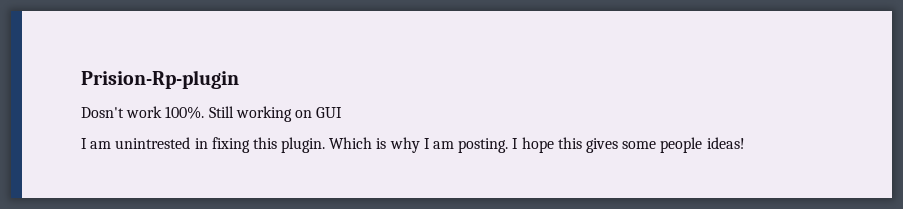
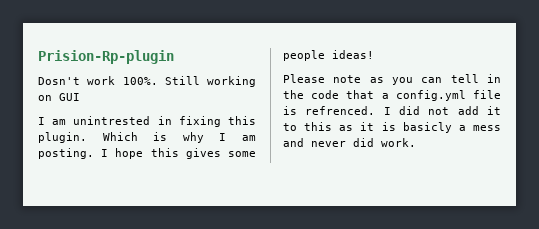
+ Please note as you can tell in the code that a config.yml file is refrenced. I did not add it to this as it is basicly a mess and never did work.

